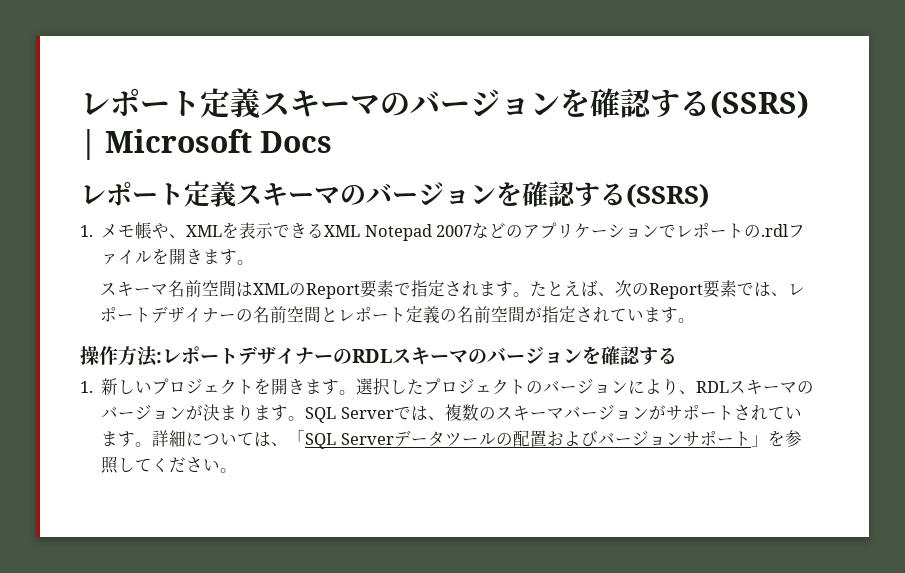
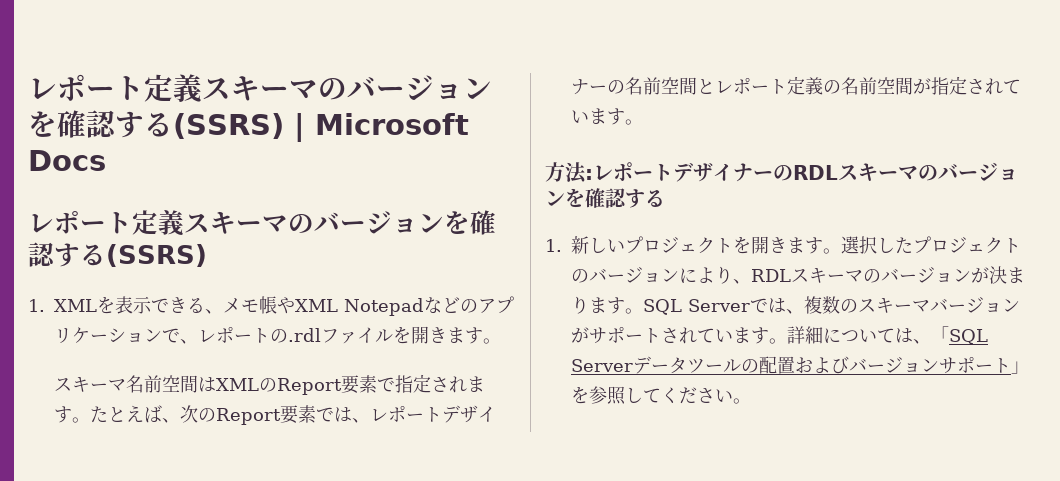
- 1.メモ帳や、XMLを表示できるXML Notepad 2007などのアプリケーションでレポートの.rdlファイルを開きます。
+ 1. XMLを表示できる、メモ帳やXML Notepadなどのアプリケーションで、レポートの.rdlファイルを開きます。
- 操作方法:レポートデザイナーのRDLスキーマのバージョンを確認する
+ 方法:レポートデザイナーのRDLスキーマのバージョンを確認する

